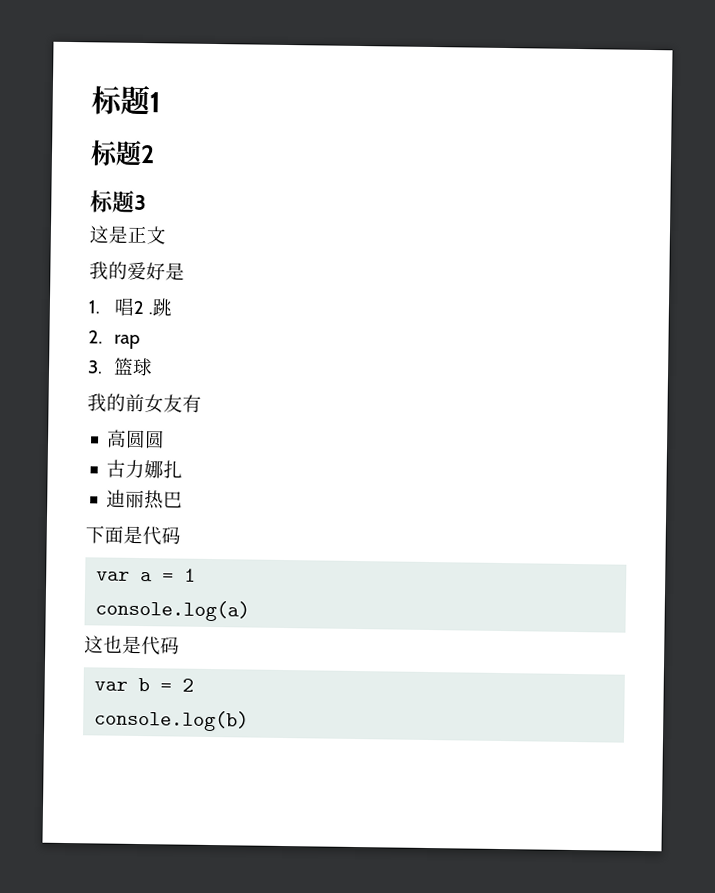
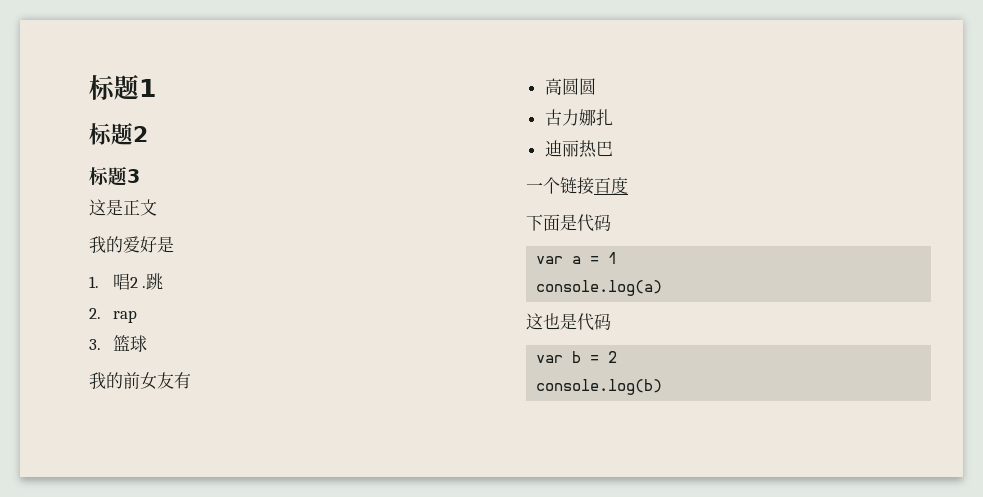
+ 一个链接百度

